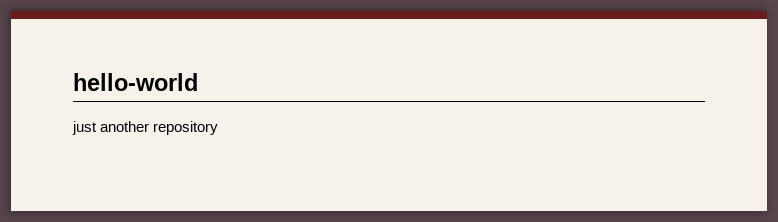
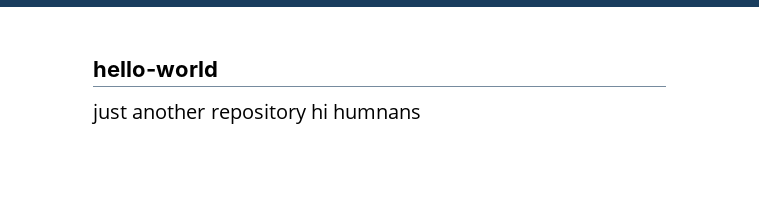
- just another repository
+ just another repository hi humnans

